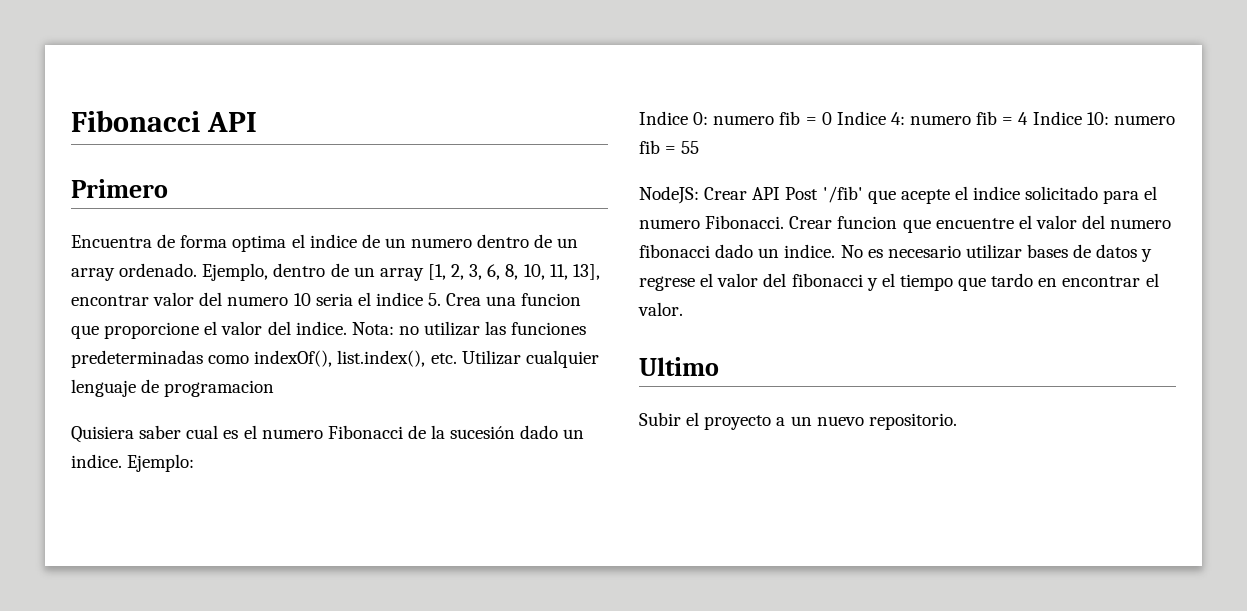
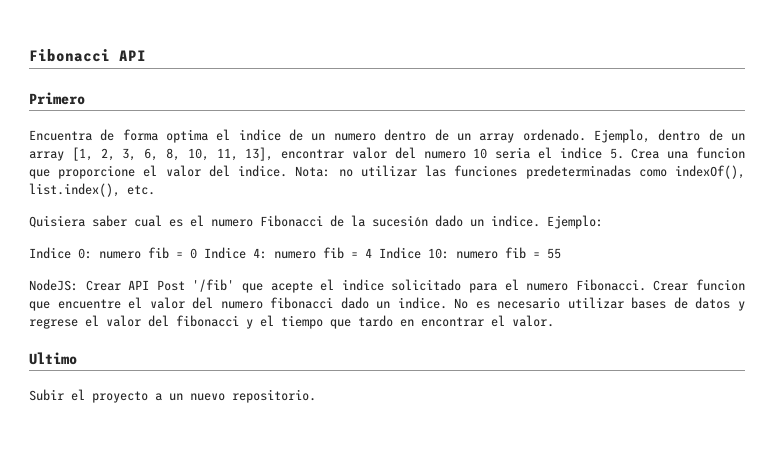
- Nota: no utilizar las funciones predeterminadas como indexOf(), list.index(), etc. Utilizar cualquier lenguaje de programacion
+ Nota: no utilizar las funciones predeterminadas como indexOf(), list.index(), etc.

